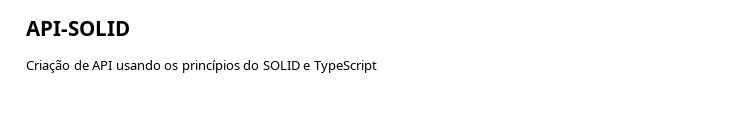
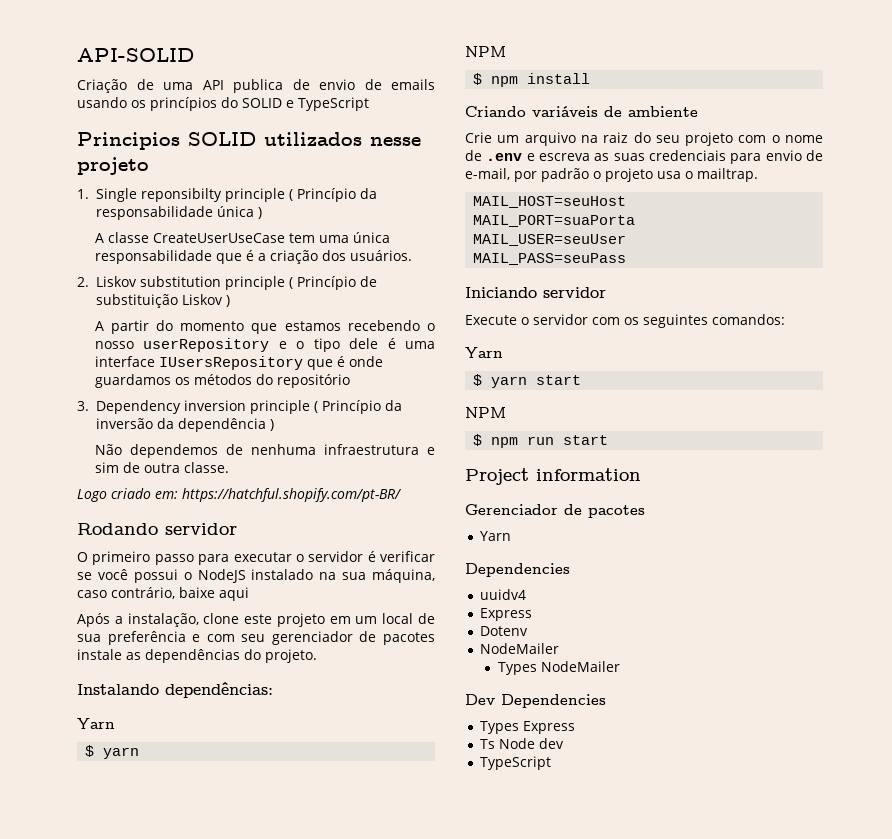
- Criação de API usando os princípios do SOLID e TypeScript
+ Criação de uma API publica de envio de emails usando os princípios do SOLID e TypeScript
+ Principios SOLID utilizados nesse projeto
+ 1. Single reponsibilty principle ( Princípio da responsabilidade única )
+ A classe CreateUserUseCase tem uma única responsabilidade que é a criação dos usuários.
+ 2. Liskov substitution principle ( Princípio de substituição Liskov )
+ A partir do momento que estamos recebendo o nosso userRepository e o tipo dele é uma interface IUsersRepository que é onde guardamos os métodos do repositório
+ 3. Dependency inversion principle ( Princípio da inversão da dependência )
+ Não dependemos de nenhuma infraestrutura e sim de outra classe.
+ Logo criado em: https://hatchful.shopify.com/pt-BR/
+ Rodando servidor
+ O primeiro passo para executar o servidor é verificar se você possui o NodeJS instalado na sua máquina, caso contrário, baixe aqui
+ Após a instalação, clone este projeto em um local de sua preferência e com seu gerenciador de pacotes instale as dependências do projeto.
+ Instalando dependências:
+ Yarn
+ $ yarn
+ NPM
+ $ npm install
+ Criando variáveis de ambiente
+ Crie um arquivo na raiz do seu projeto com o nome de .env e escreva as suas credenciais para envio de e-mail, por padrão o projeto usa o mailtrap.
+ MAIL_HOST=seuHost
+ MAIL_PORT=suaPorta
+ MAIL_USER=seuUser
+ MAIL_PASS=seuPass
+ Iniciando servidor
+ Execute o servidor com os seguintes comandos:
+ Yarn
+ $ yarn start
+ NPM
+ $ npm run start
+ Project information
+ Gerenciador de pacotes
+ Yarn
+ Dependencies
+ uuidv4
+ Express
+ Dotenv
+ NodeMailer
+ Types NodeMailer
+ Dev Dependencies
+ Types Express
+ Ts Node dev
+ TypeScript

